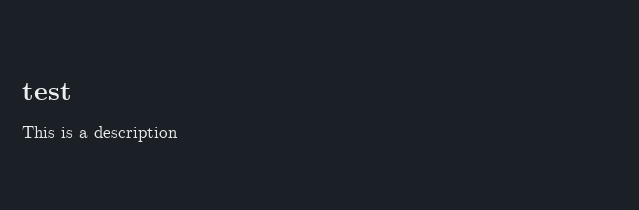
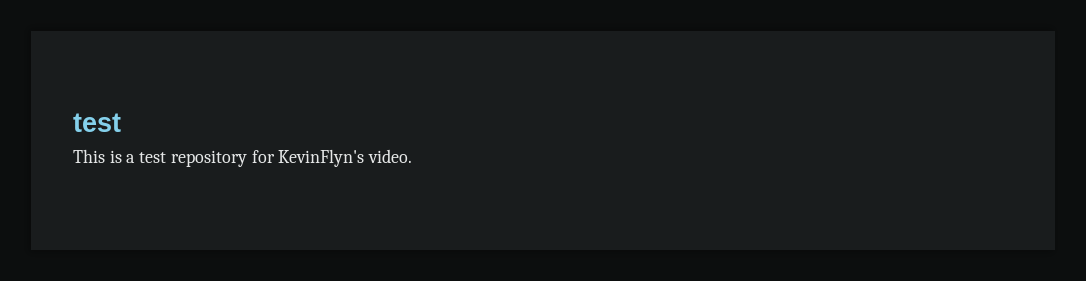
- This is a description
+ This is a test repository for KevinFlyn's video.

